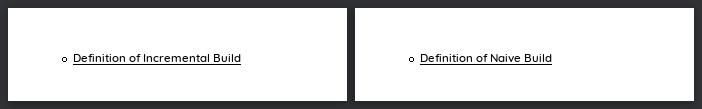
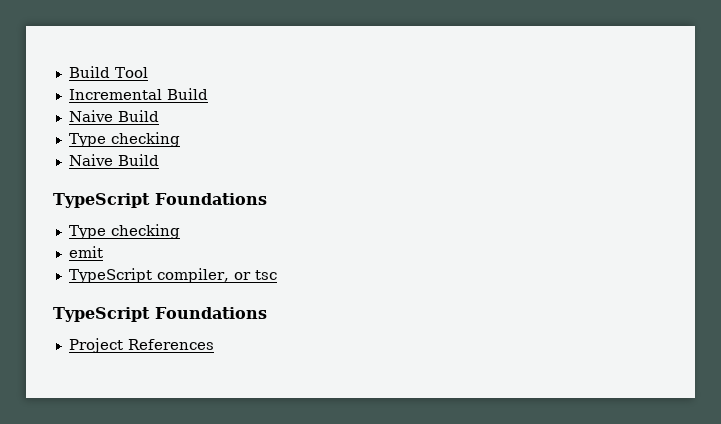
- Definition of Incremental Build
- Definition of Naive Build
+ Build Tool
+ Incremental Build
+ Naive Build
+ Type checking
+ Naive Build
+ TypeScript Foundations
+ Type checking
+ emit
+ TypeScript compiler, or tsc
+ TypeScript Foundations
+ Project References

